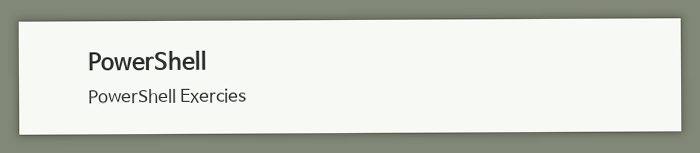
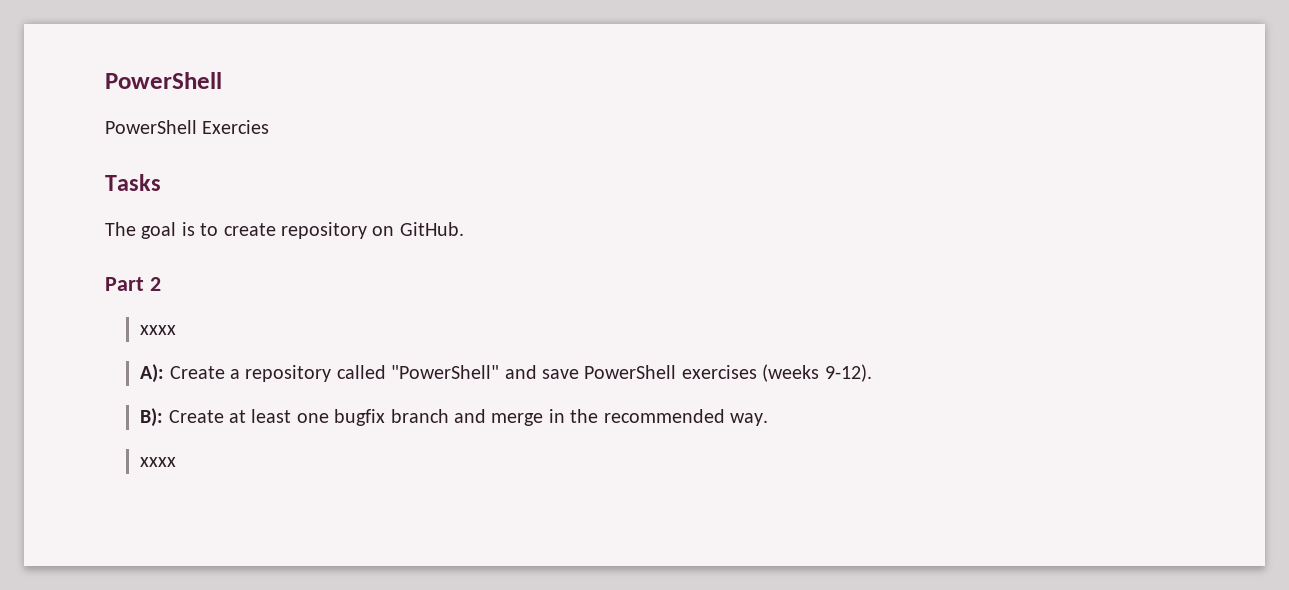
+ Tasks
+ The goal is to create repository on GitHub.
+ Part 2
+ xxxx
+ A): Create a repository called "PowerShell" and save PowerShell exercises (weeks 9-12).
+ B): Create at least one bugfix branch and merge in the recommended way.
+ xxxx

